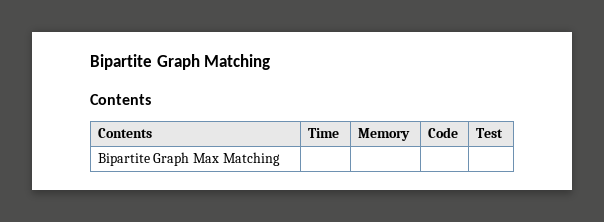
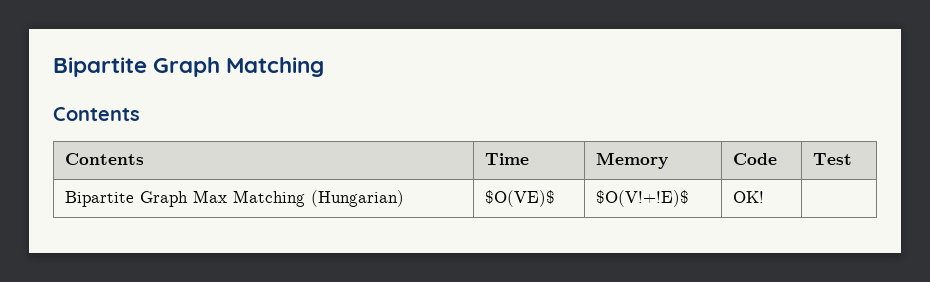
- Bipartite Graph Max Matching | | | |
+ Bipartite Graph Max Matching (Hungarian) | $O(VE)$ | $O(V!+!E)$ | OK! |

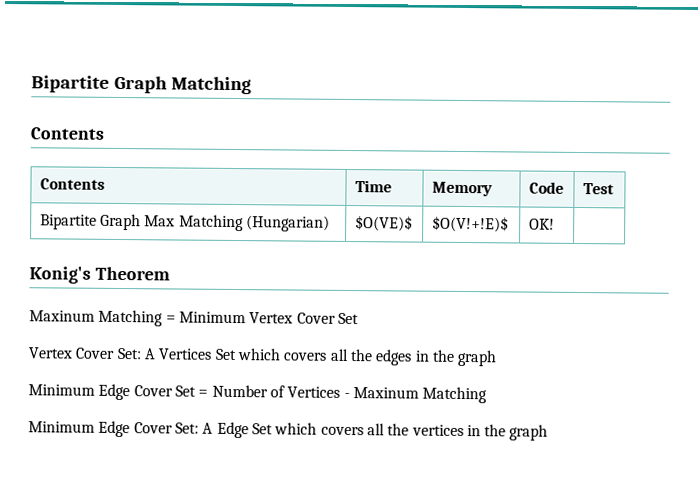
+ Konig's Theorem
+ Maxinum Matching = Minimum Vertex Cover Set
+ Vertex Cover Set: A Vertices Set which covers all the edges in the graph
+ Minimum Edge Cover Set = Number of Vertices - Maxinum Matching
+ Minimum Edge Cover Set: A Edge Set which covers all the vertices in the graph

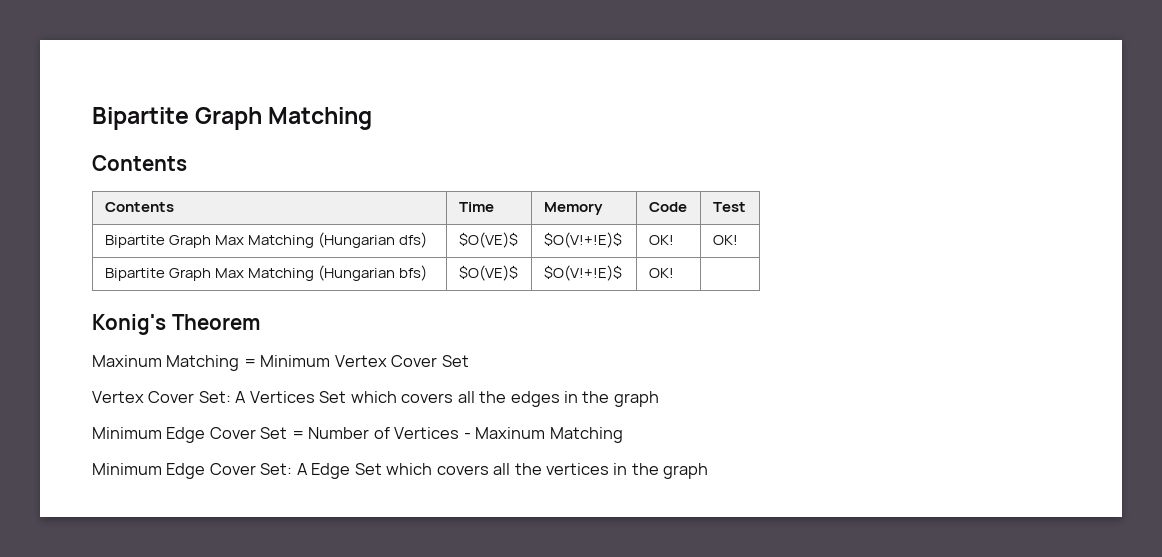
- Bipartite Graph Max Matching (Hungarian) | $O(VE)$ | $O(V!+!E)$ | OK! |
+ Bipartite Graph Max Matching (Hungarian dfs) | $O(VE)$ | $O(V!+!E)$ | OK! | OK!
+ Bipartite Graph Max Matching (Hungarian bfs) | $O(VE)$ | $O(V!+!E)$ | OK! |

